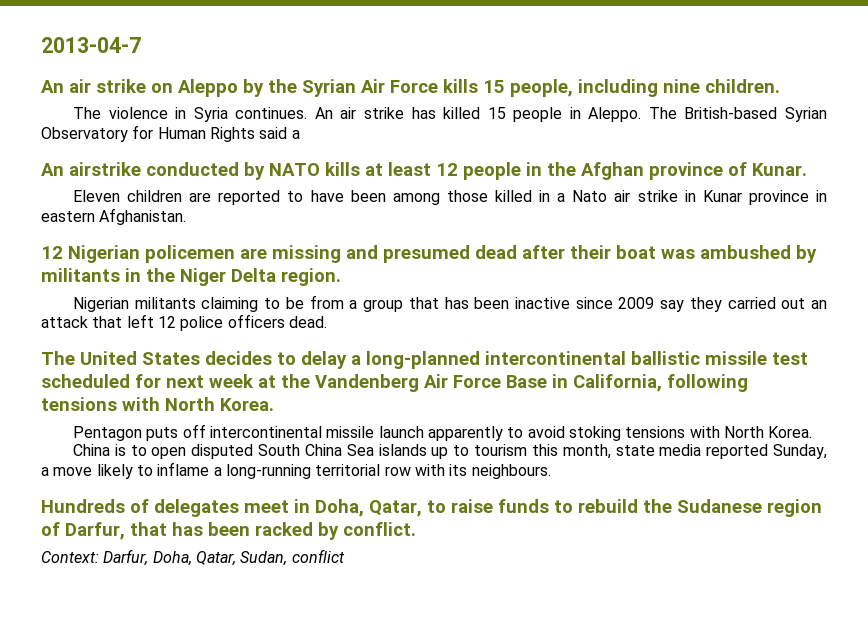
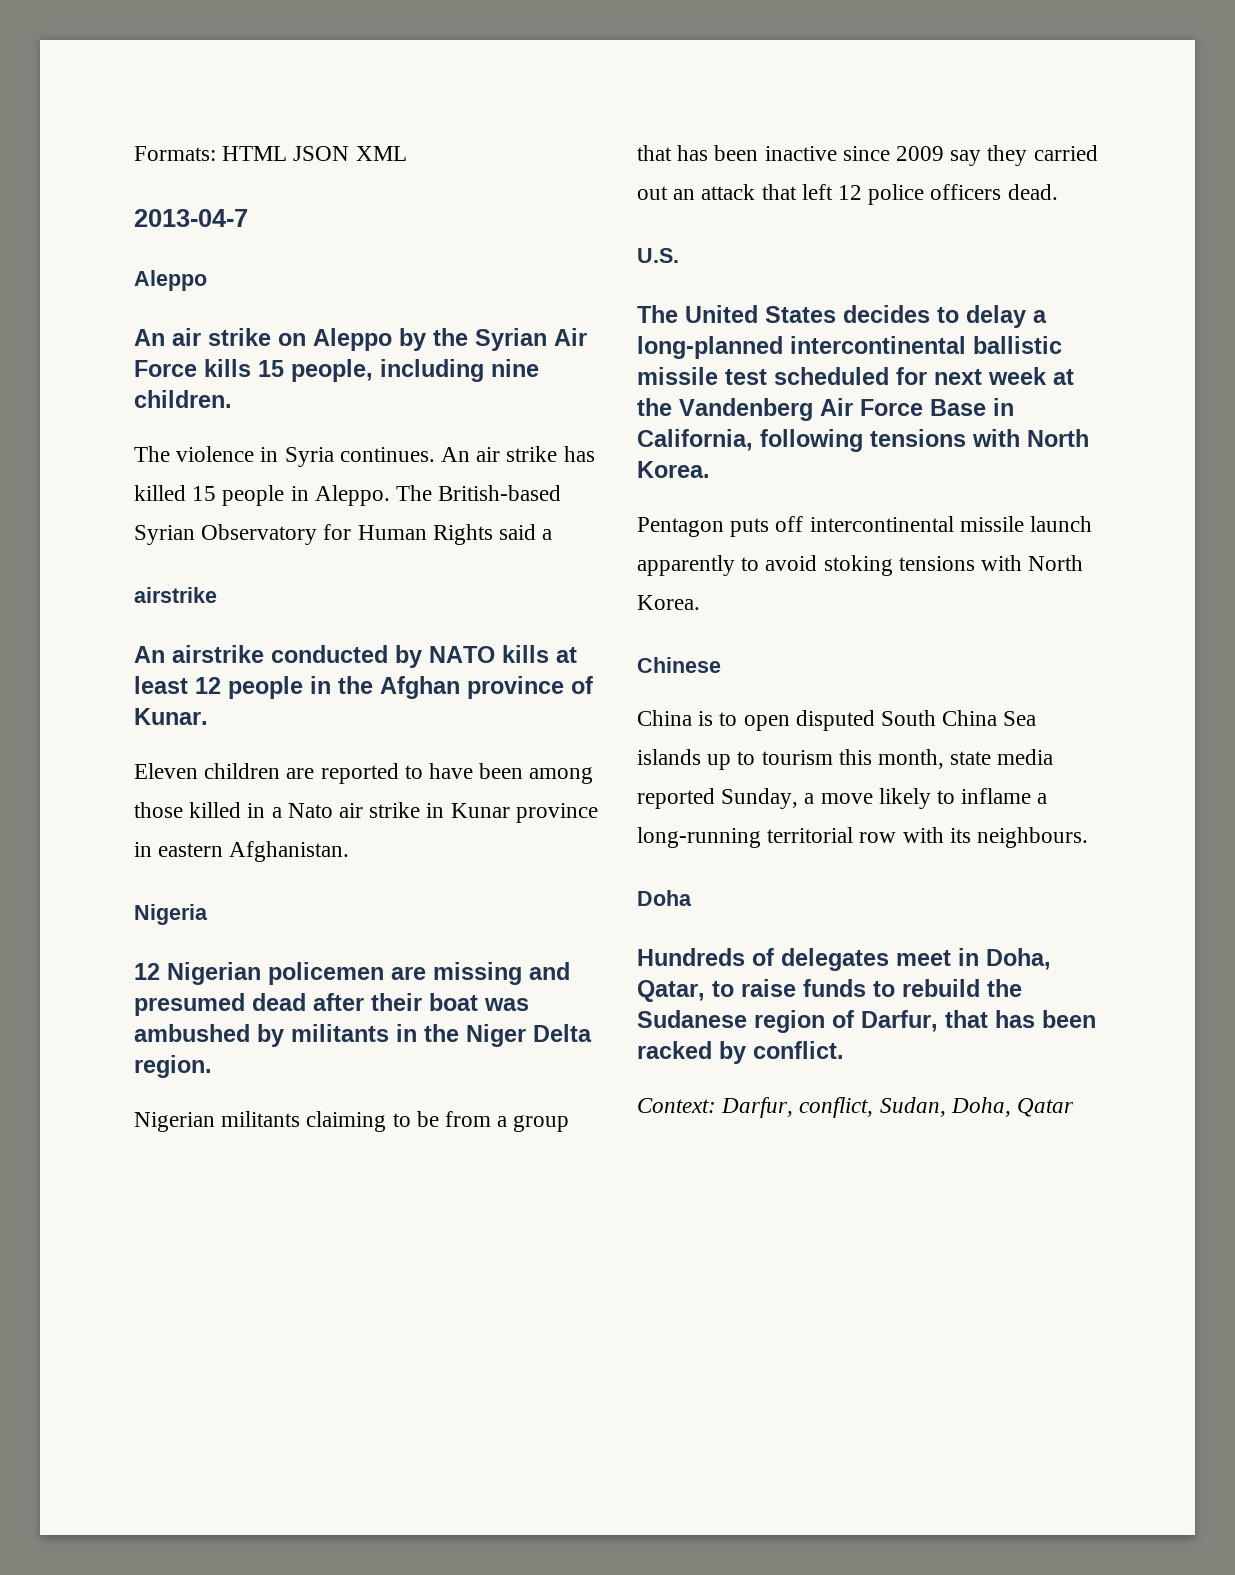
+ Formats: HTML JSON XML
  2013-04-7
+ Aleppo
  The British-based Syrian Observatory for Human Rights said a
+ airstrike
+ Nigeria
+ U.S.
+ Chinese
+ Doha
- Context: Darfur, Doha, Qatar, Sudan, conflict
+ Context: Darfur, conflict, Sudan, Doha, Qatar

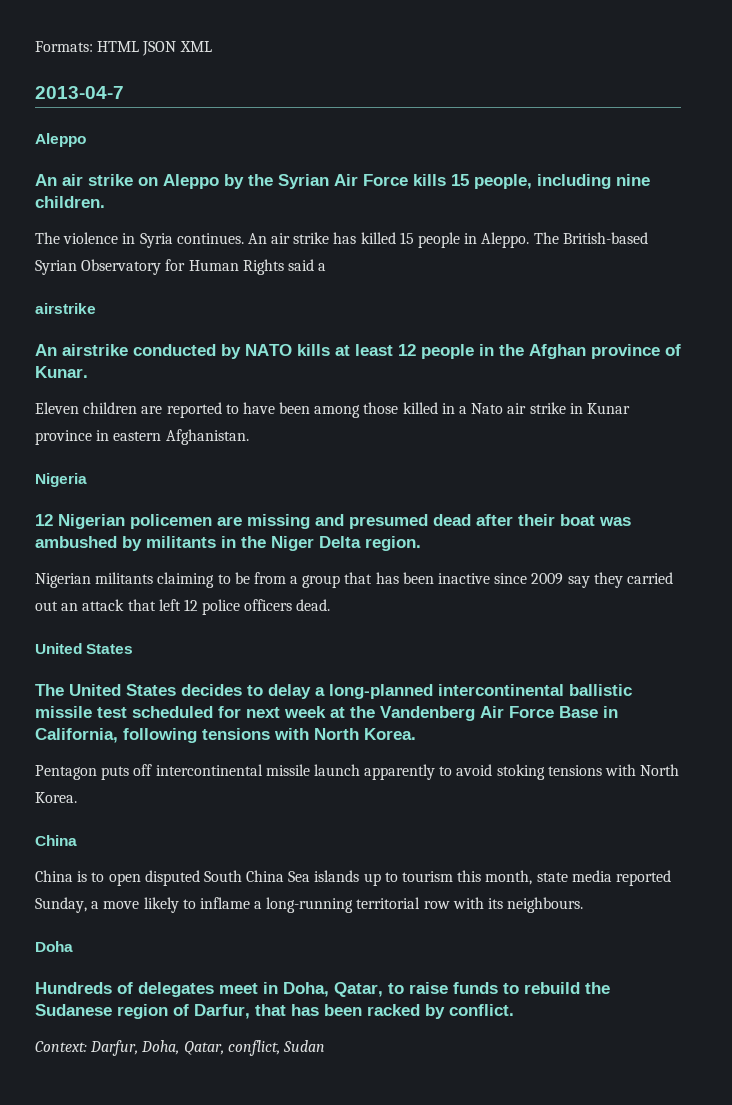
  Nigerian militants claiming to be from a group that has been inactive since 2009 say they carried out an attack that left 12 police officers dead.
- U.S.
+ United States
  Pentagon puts off intercontinental missile launch apparently to avoid stoking tensions with North Korea.
- Chinese
+ China
- Context: Darfur, conflict, Sudan, Doha, Qatar
+ Context: Darfur, Doha, Qatar, conflict, Sudan

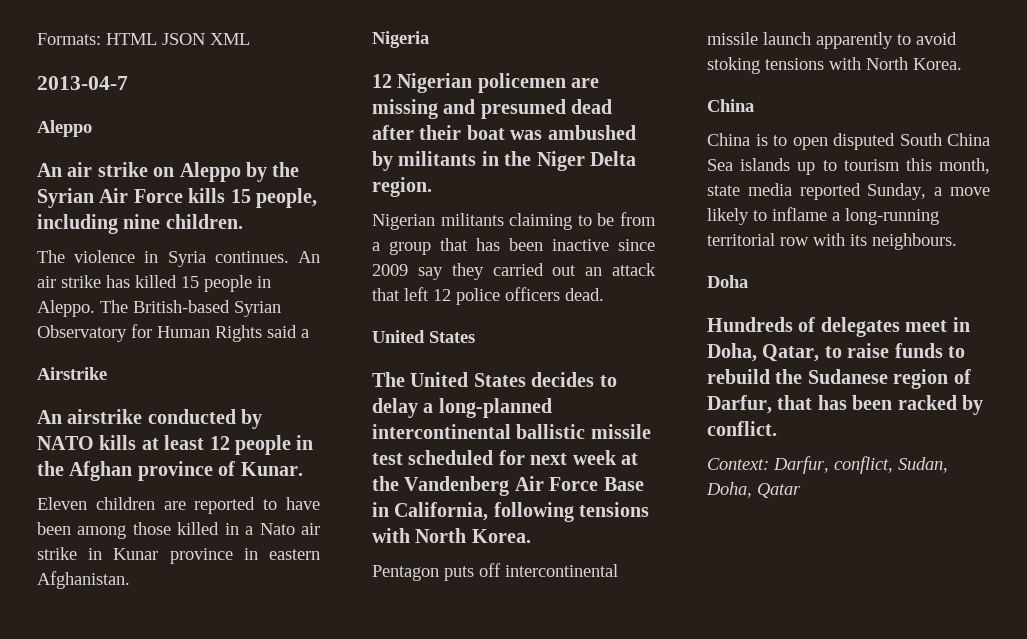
  The British-based Syrian Observatory for Human Rights said a
- airstrike
+ Airstrike
- Context: Darfur, Doha, Qatar, conflict, Sudan
+ Context: Darfur, conflict, Sudan, Doha, Qatar

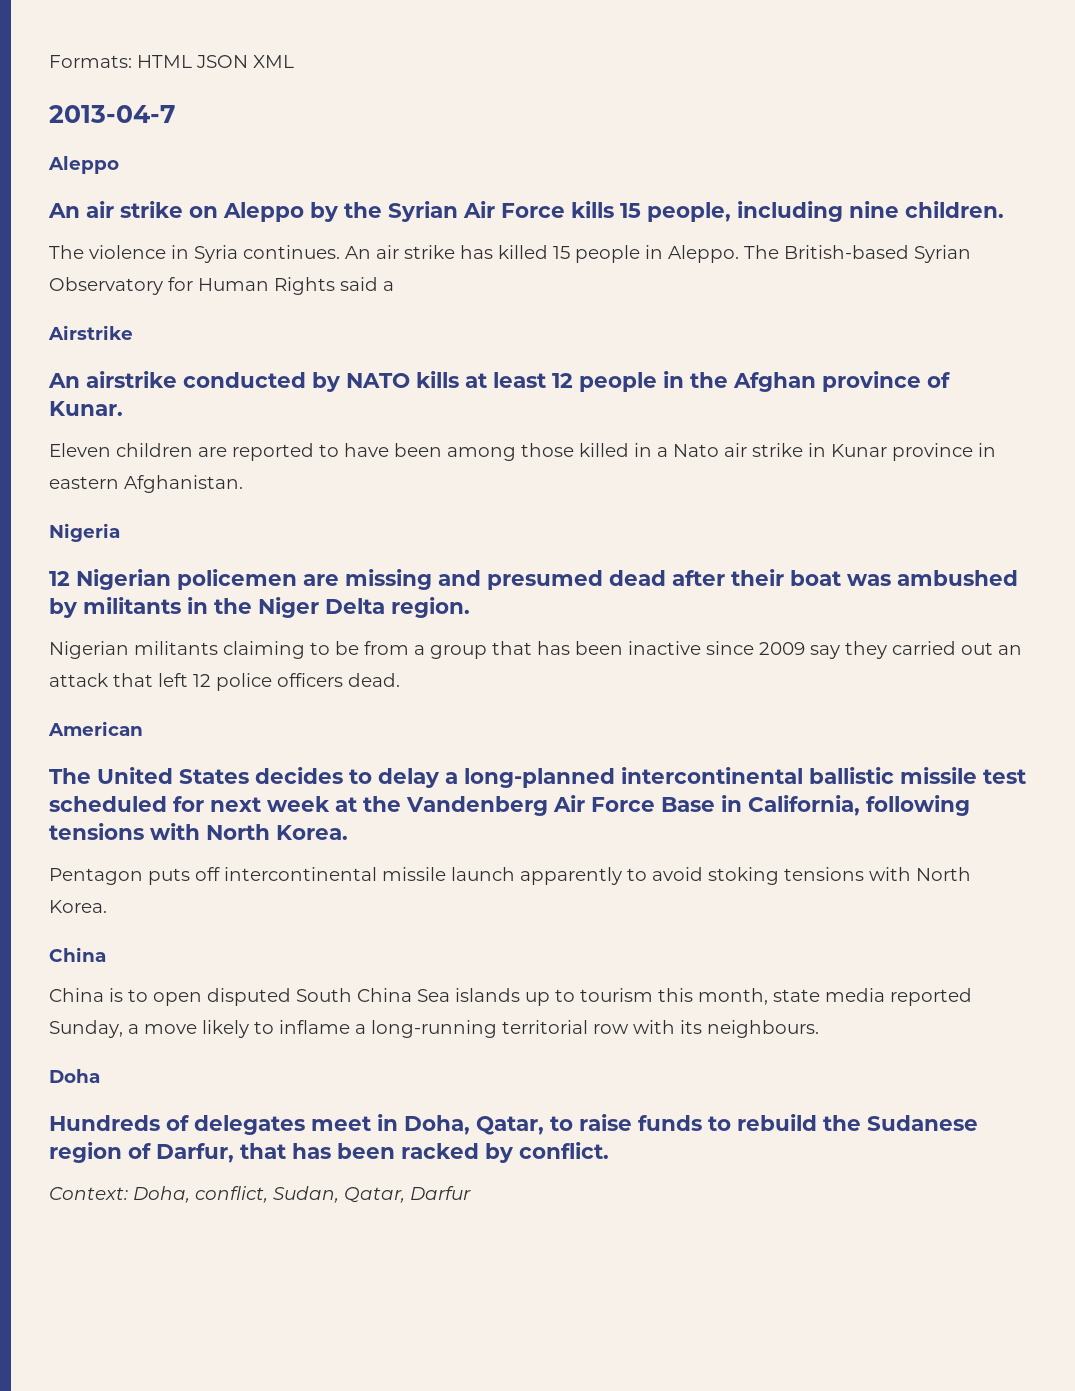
  Nigerian militants claiming to be from a group that has been inactive since 2009 say they carried out an attack that left 12 police officers dead.
- United States
+ American
- Context: Darfur, conflict, Sudan, Doha, Qatar
+ Context: Doha, conflict, Sudan, Qatar, Darfur

